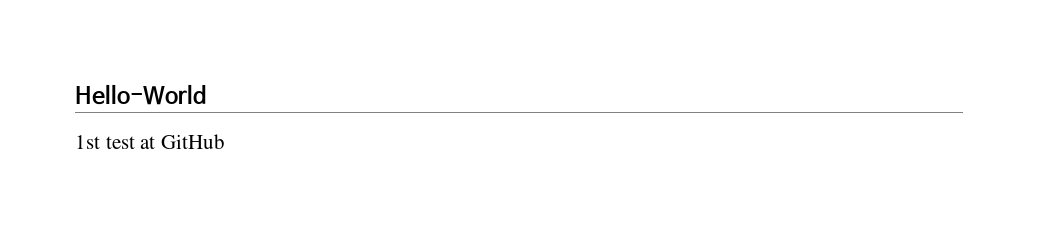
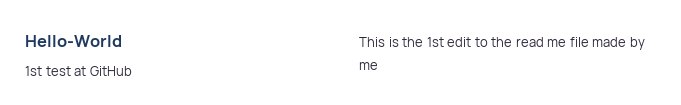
+ This is the 1st edit to the read me file made by me

